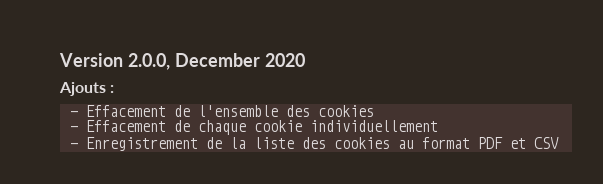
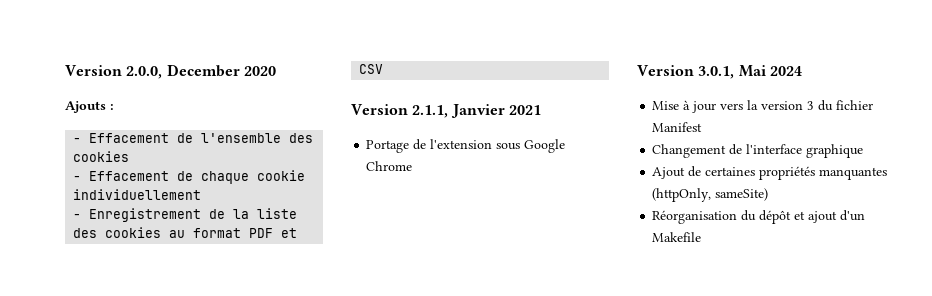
+ Version 2.1.1, Janvier 2021
+ Portage de l'extension sous Google Chrome
+ Version 3.0.1, Mai 2024
+ Mise à jour vers la version 3 du fichier Manifest
+ Changement de l'interface graphique
+ Ajout de certaines propriétés manquantes (httpOnly, sameSite)
+ Réorganisation du dépôt et ajout d'un Makefile

